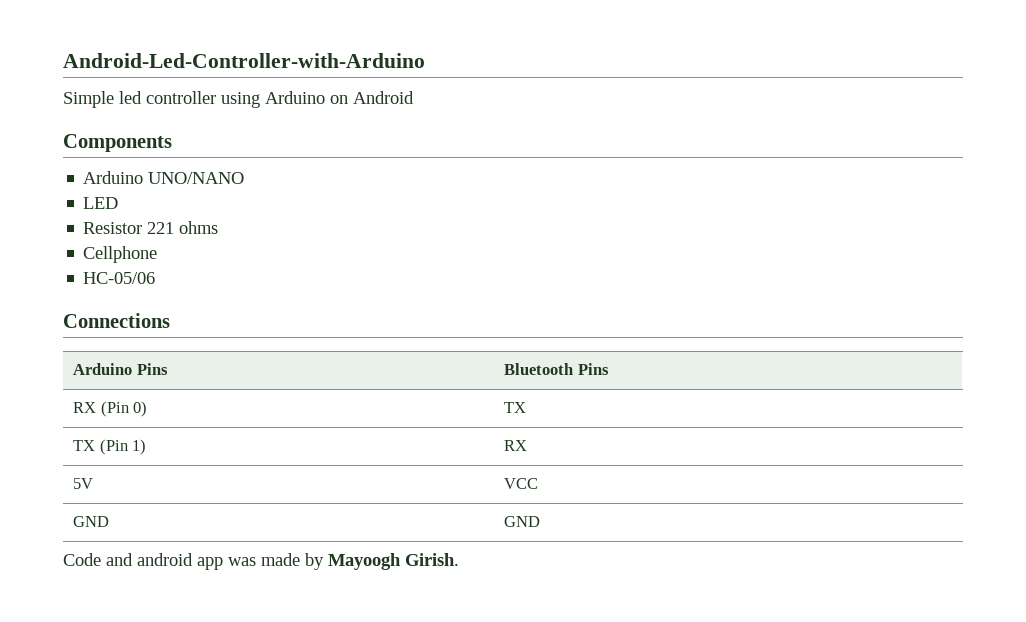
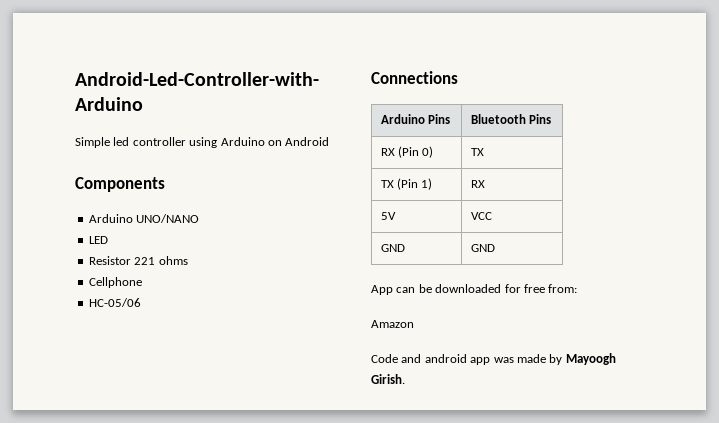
+ App can be downloaded for free from:
+ Amazon

